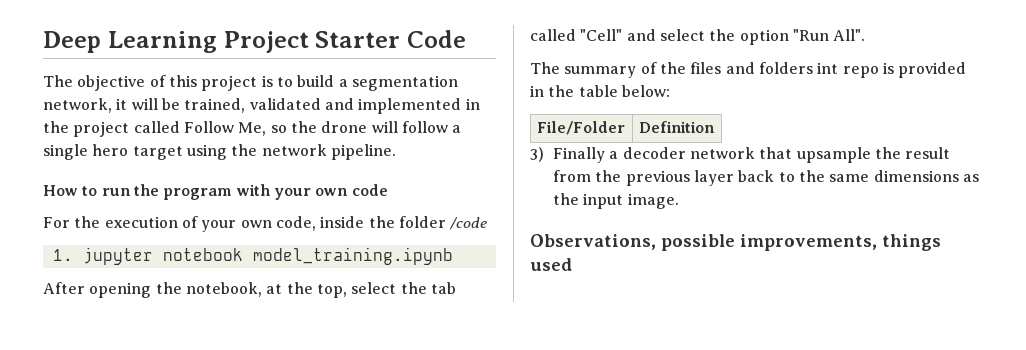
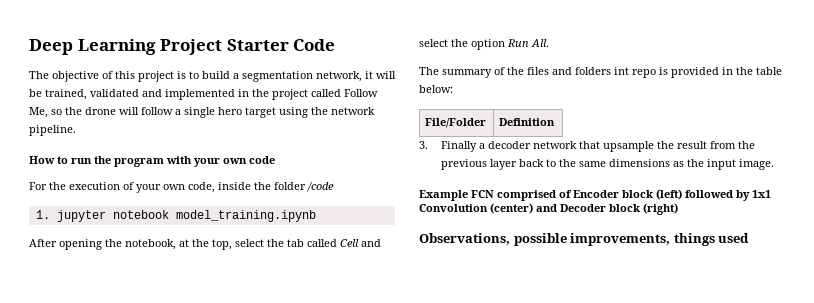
- After opening the notebook, at the top, select the tab called "Cell" and select the option "Run All".
+ After opening the notebook, at the top, select the tab called Cell and select the option Run All.
- 3) Finally a decoder network that upsample the result from the previous layer back to the same dimensions as the input image.
+ 3. Finally a decoder network that upsample the result from the previous layer back to the same dimensions as the input image.
+ Example FCN comprised of Encoder block (left) followed by 1x1 Convolution (center) and Decoder block (right)

